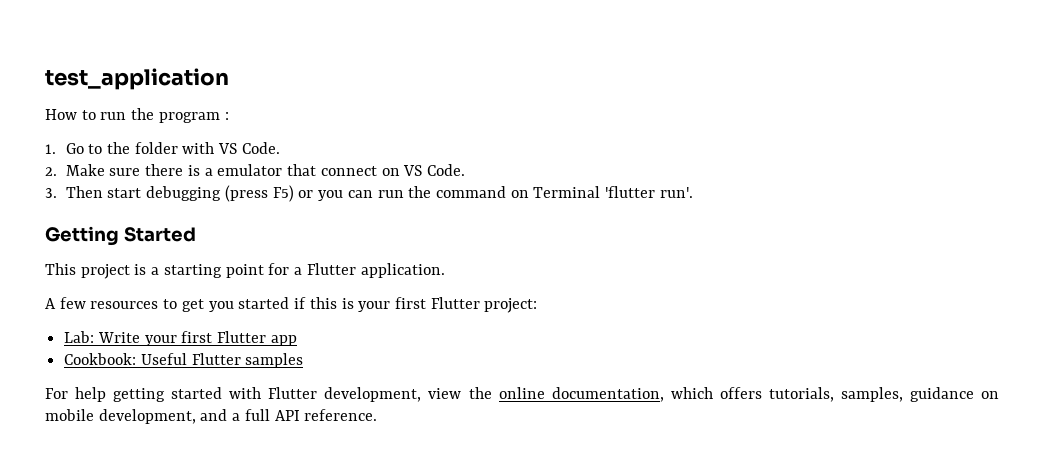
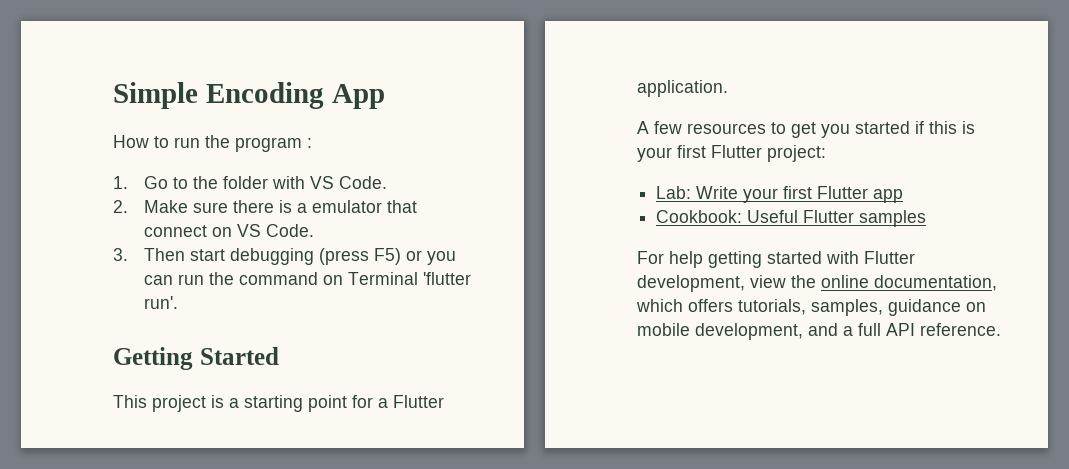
- test_application
+ Simple Encoding App

